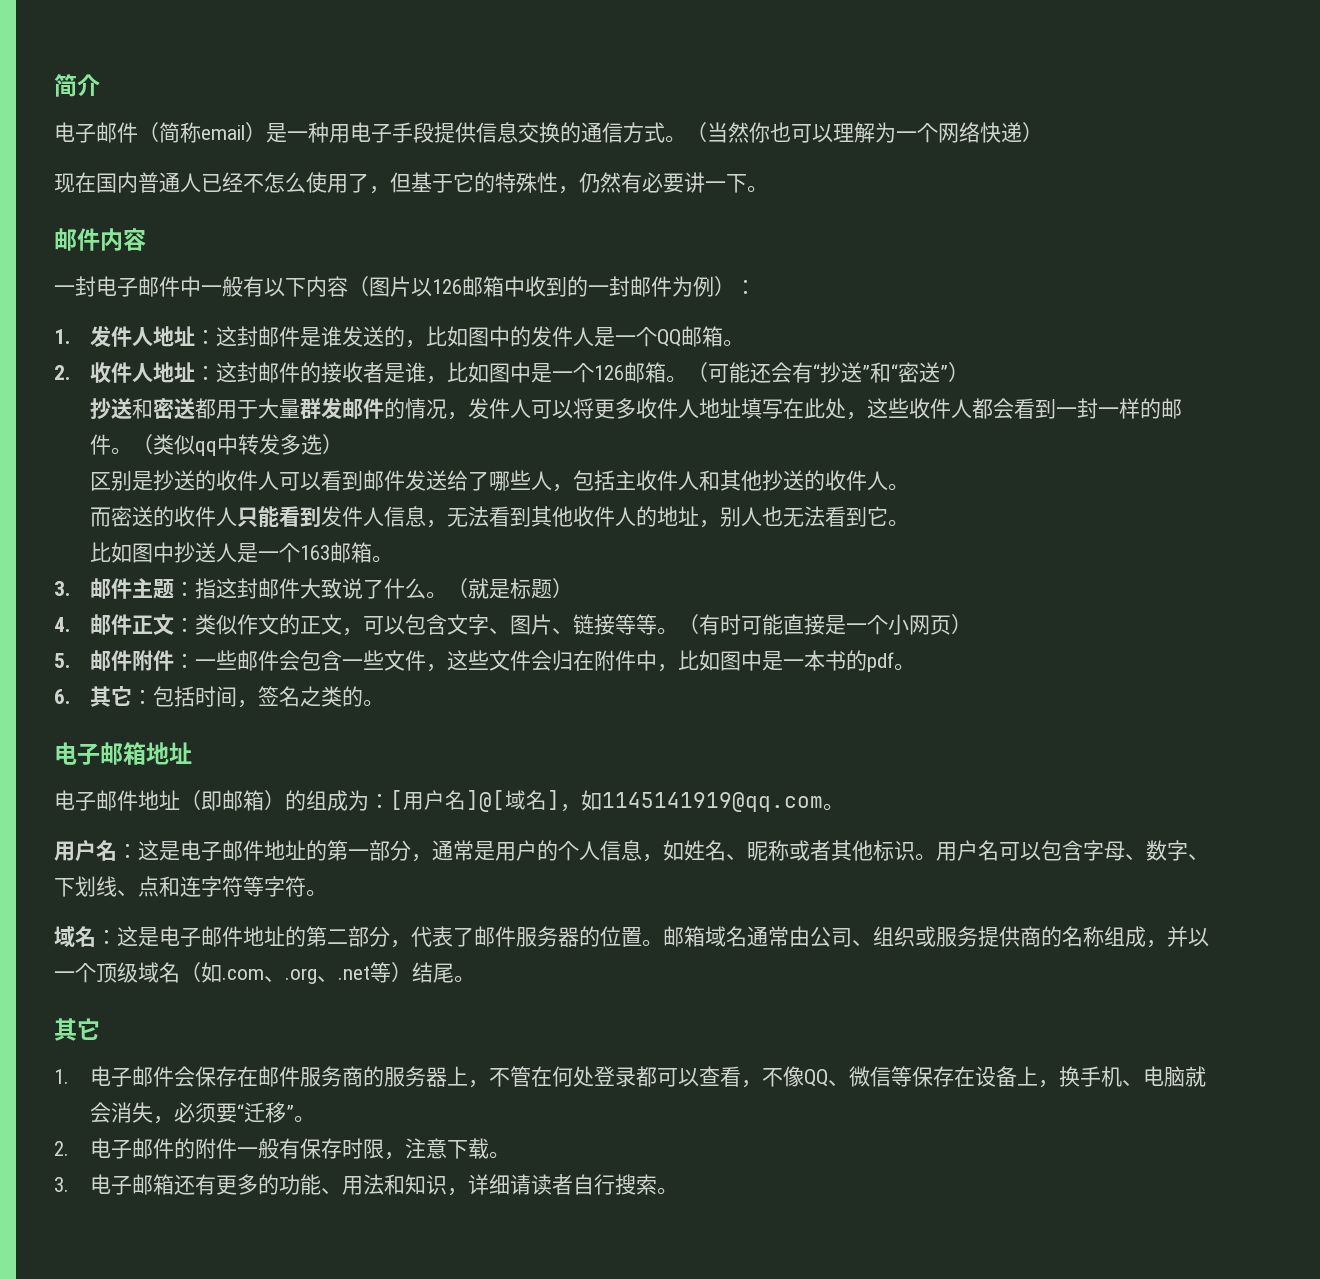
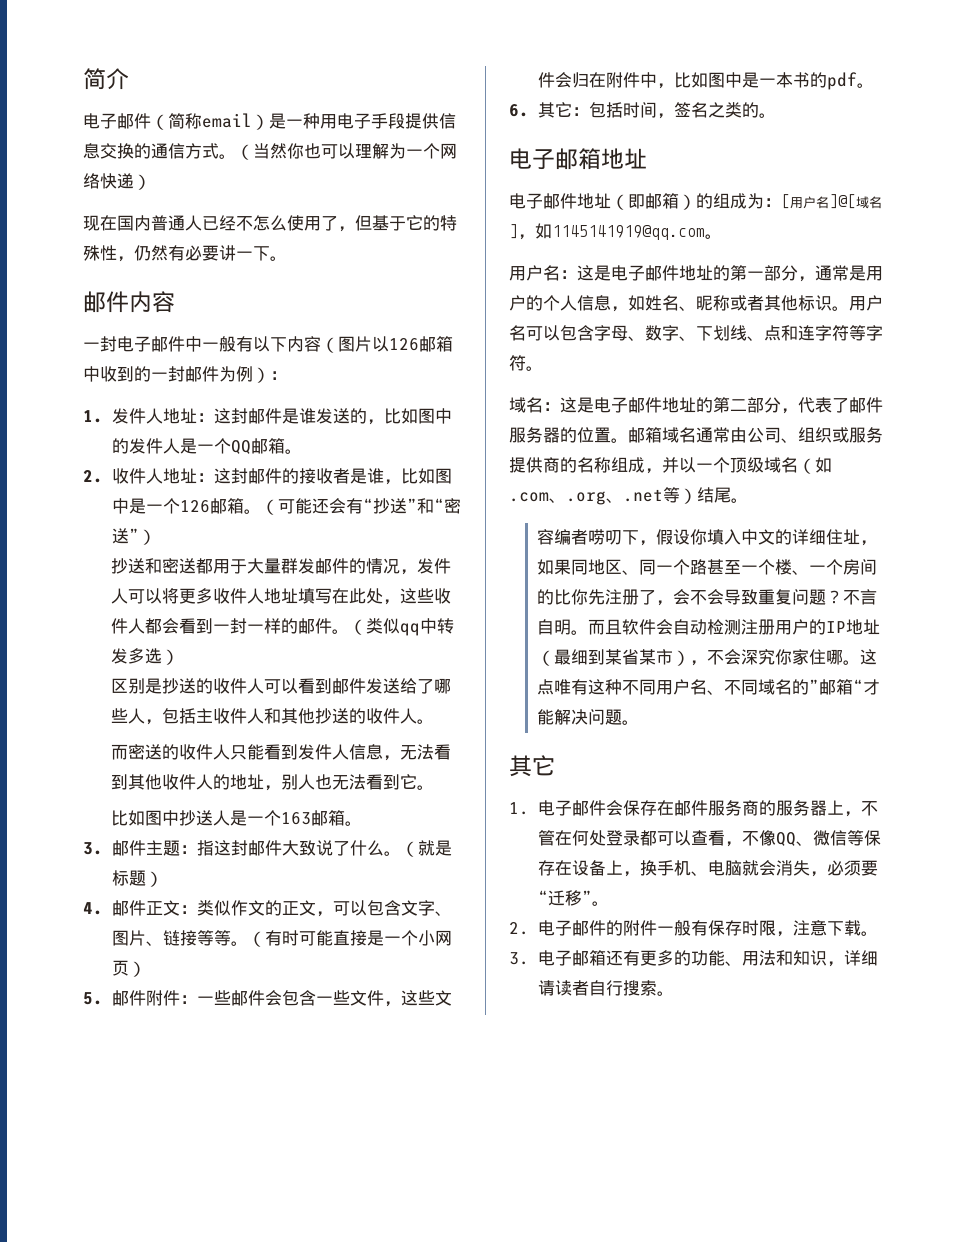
+ 容编者唠叨下，假设你填入中文的详细住址，如果同地区、同一个路甚至一个楼、一个房间的比你先注册了，会不会导致重复问题？不言自明。而且软件会自动检测注册用户的IP地址（最细到某省某市），不会深究你家住哪。这点唯有这种不同用户名、不同域名的”邮箱“才能解决问题。

